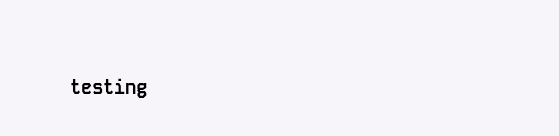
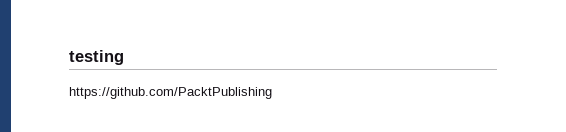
+ https://github.com/PacktPublishing

